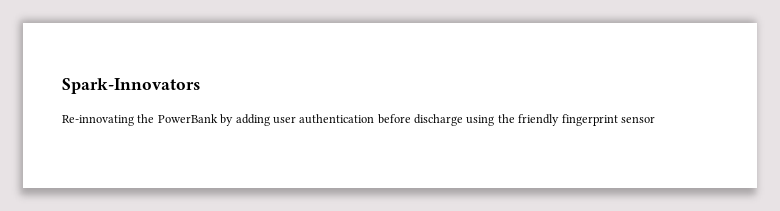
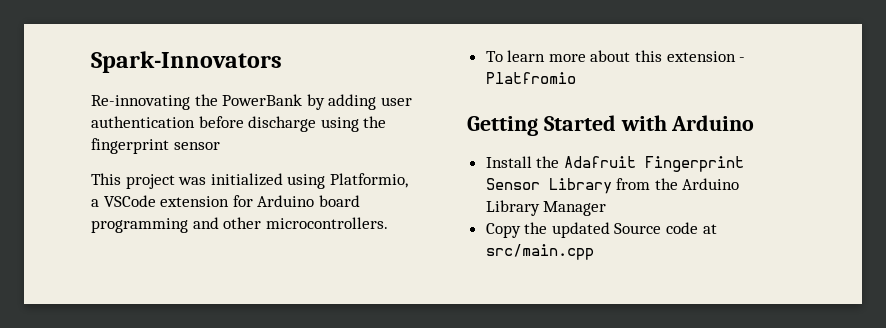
- Re-innovating the PowerBank by adding user authentication before discharge using the friendly fingerprint sensor
+ Re-innovating the PowerBank by adding user authentication before discharge using the fingerprint sensor
+ This project was initialized using Platformio, a VSCode extension for Arduino board programming and other microcontrollers.
+ To learn more about this extension - Platfromio
+ Getting Started with Arduino
+ Install the Adafruit Fingerprint Sensor Library from the Arduino Library Manager
+ Copy the updated Source code at src/main.cpp

